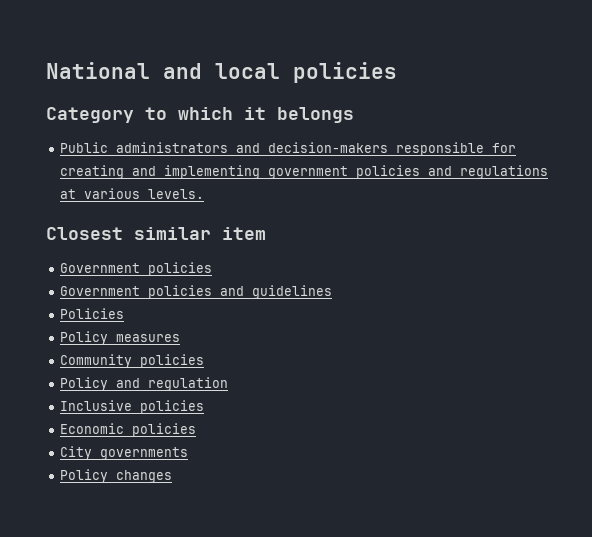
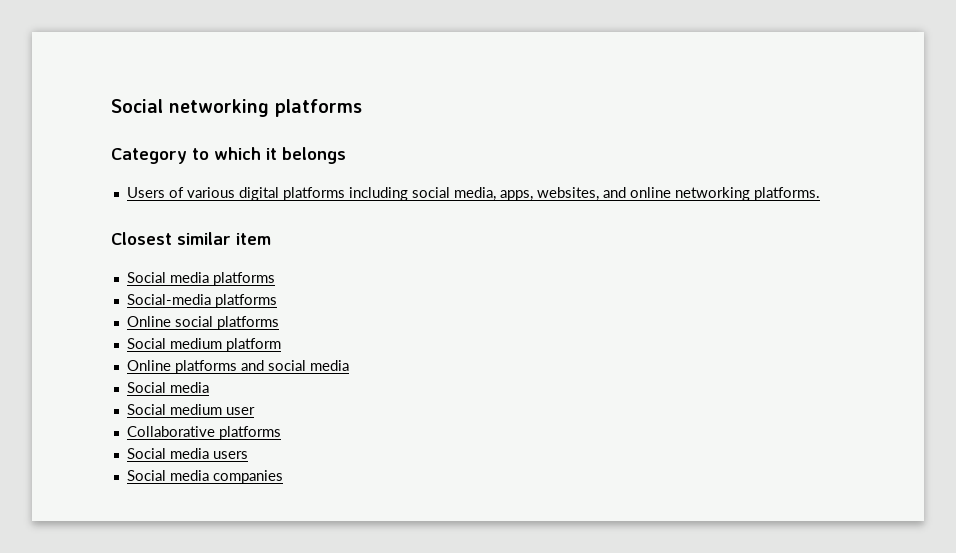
- National and local policies
+ Social networking platforms
- Public administrators and decision-makers responsible for creating and implementing government policies and regulations at various levels.
+ Users of various digital platforms including social media, apps, websites, and online networking platforms.
  Closest similar item
- Government policies
- Government policies and guidelines
- Policies
- Policy measures
- Community policies
- Policy and regulation
- Inclusive policies
- Economic policies
- City governments
- Policy changes
+ Social media platforms
+ Social-media platforms
+ Online social platforms
+ Social medium platform
+ Online platforms and social media
+ Social media
+ Social medium user
+ Collaborative platforms
+ Social media users
+ Social media companies

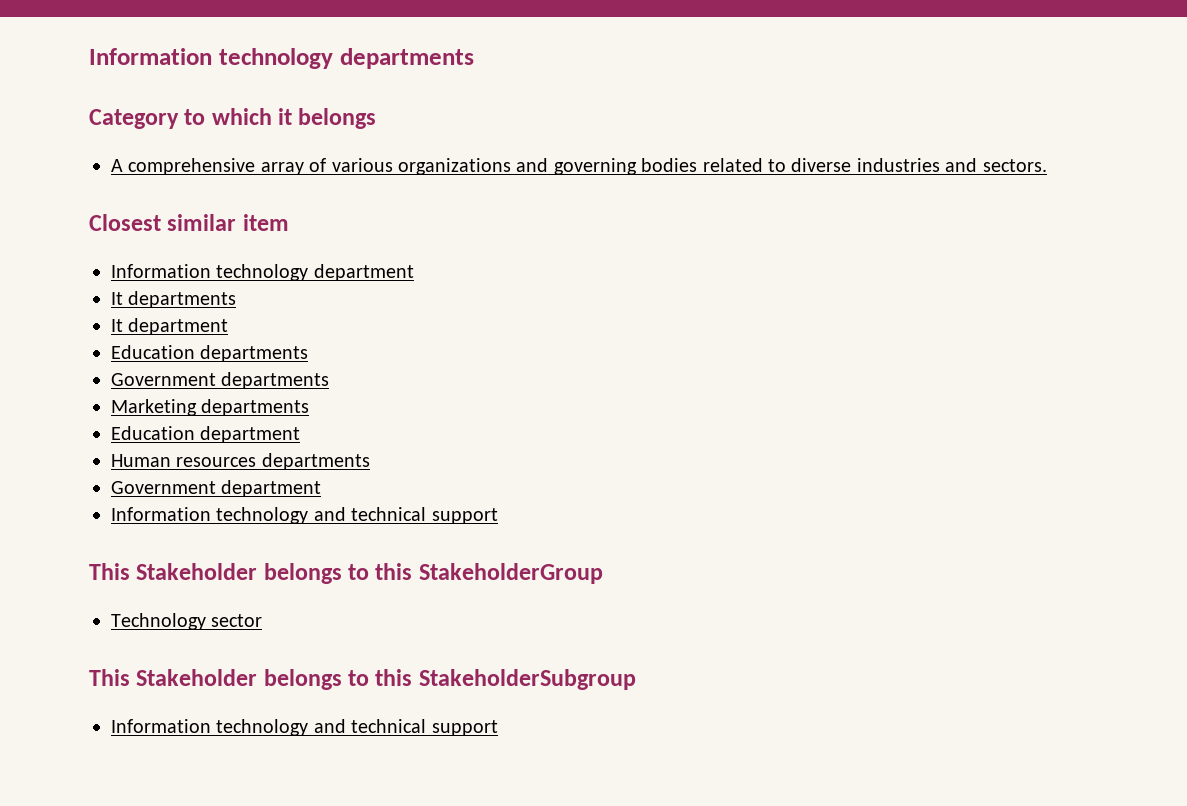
- Social networking platforms
+ Information technology departments
- Users of various digital platforms including social media, apps, websites, and online networking platforms.
+ A comprehensive array of various organizations and governing bodies related to diverse industries and sectors.
  Closest similar item
- Social media platforms
- Social-media platforms
- Online social platforms
- Social medium platform
- Online platforms and social media
- Social media
- Social medium user
- Collaborative platforms
- Social media users
- Social media companies
+ Information technology department
+ It departments
+ It department
+ Education departments
+ Government departments
+ Marketing departments
+ Education department
+ Human resources departments
+ Government department
+ Information technology and technical support
+ This Stakeholder belongs to this StakeholderGroup
+ Technology sector
+ This Stakeholder belongs to this StakeholderSubgroup
+ Information technology and technical support

